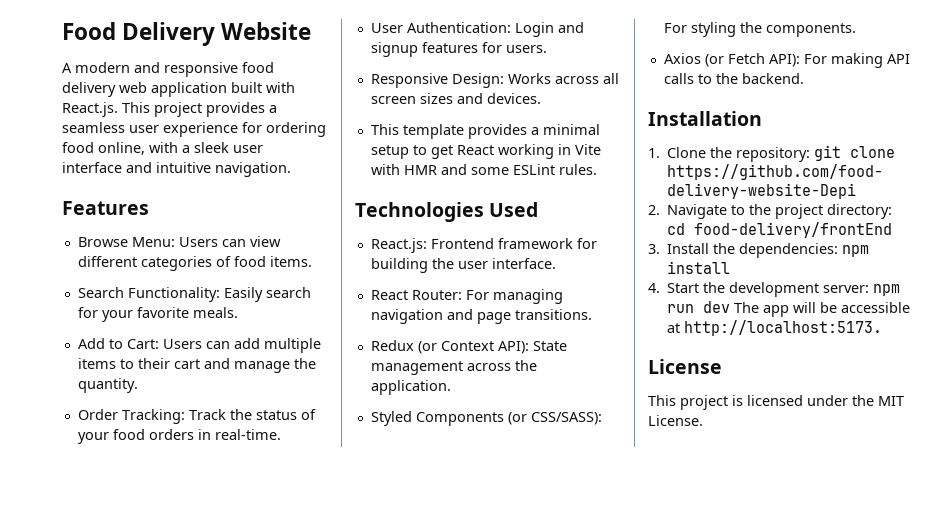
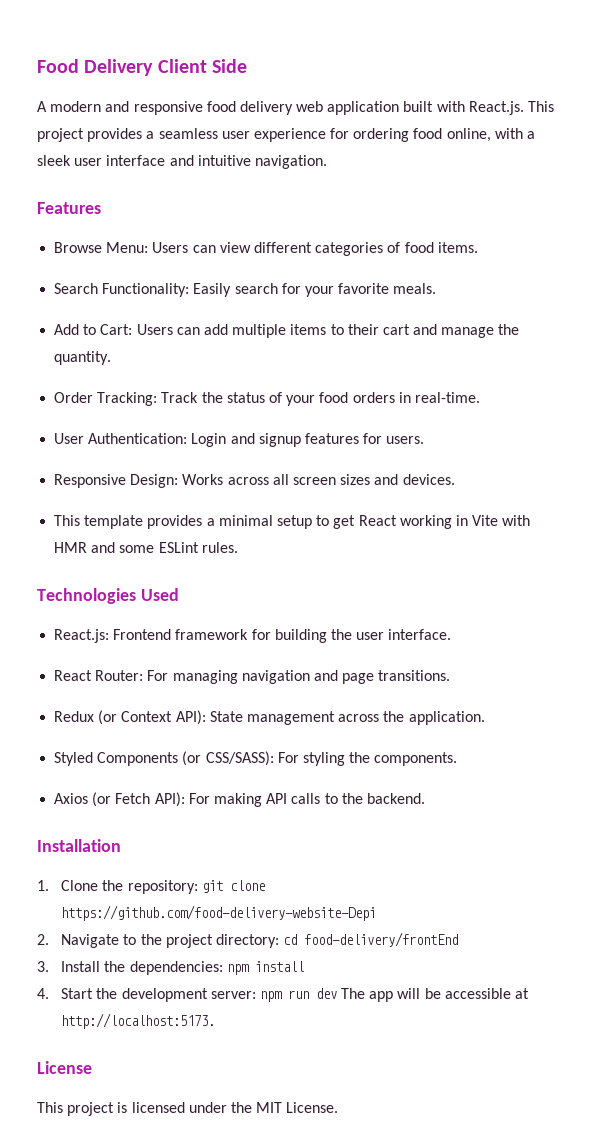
- Food Delivery Website
+ Food Delivery Client Side

